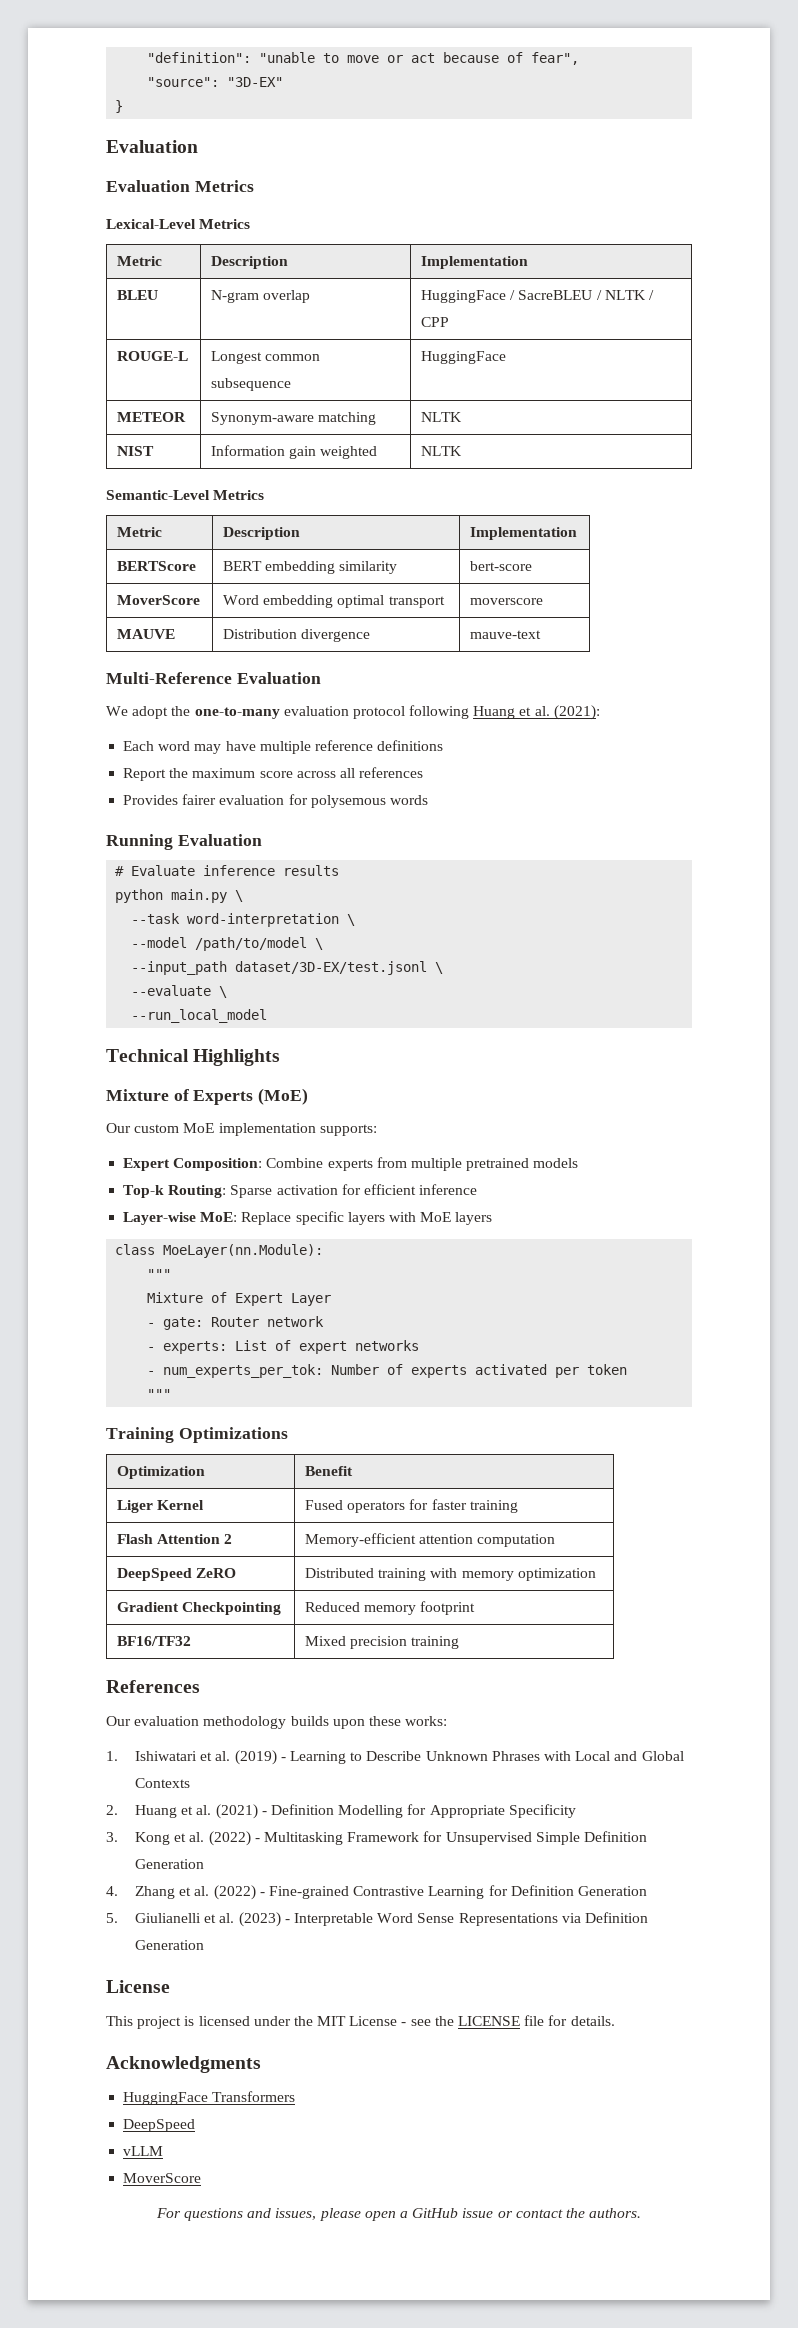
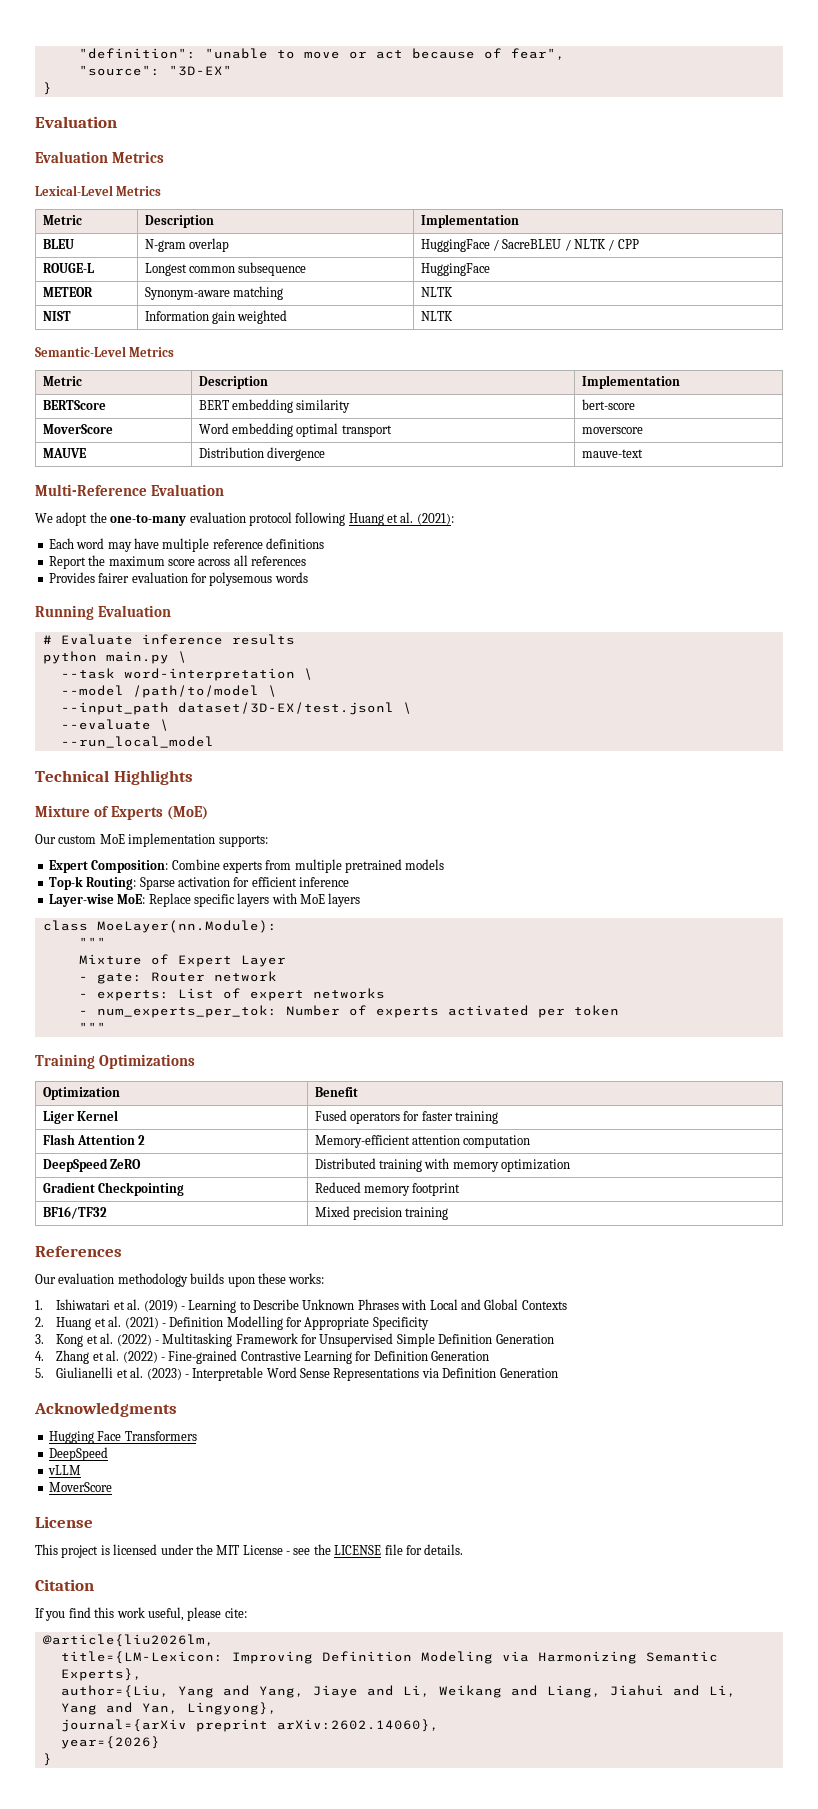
+ Acknowledgments
+ Hugging Face Transformers
+ DeepSpeed
+ vLLM
+ MoverScore
- Acknowledgments
- HuggingFace Transformers
- DeepSpeed
- vLLM
- MoverScore
- For questions and issues, please open a GitHub issue or contact the authors.
+ Citation
+ If you find this work useful, please cite:
+ @article{liu2026lm,
+ title={LM-Lexicon: Improving Definition Modeling via Harmonizing Semantic Experts},
+ author={Liu, Yang and Yang, Jiaye and Li, Weikang and Liang, Jiahui and Li, Yang and Yan, Lingyong},
+ journal={arXiv preprint arXiv:2602.14060},
+ year={2026}
+ }

